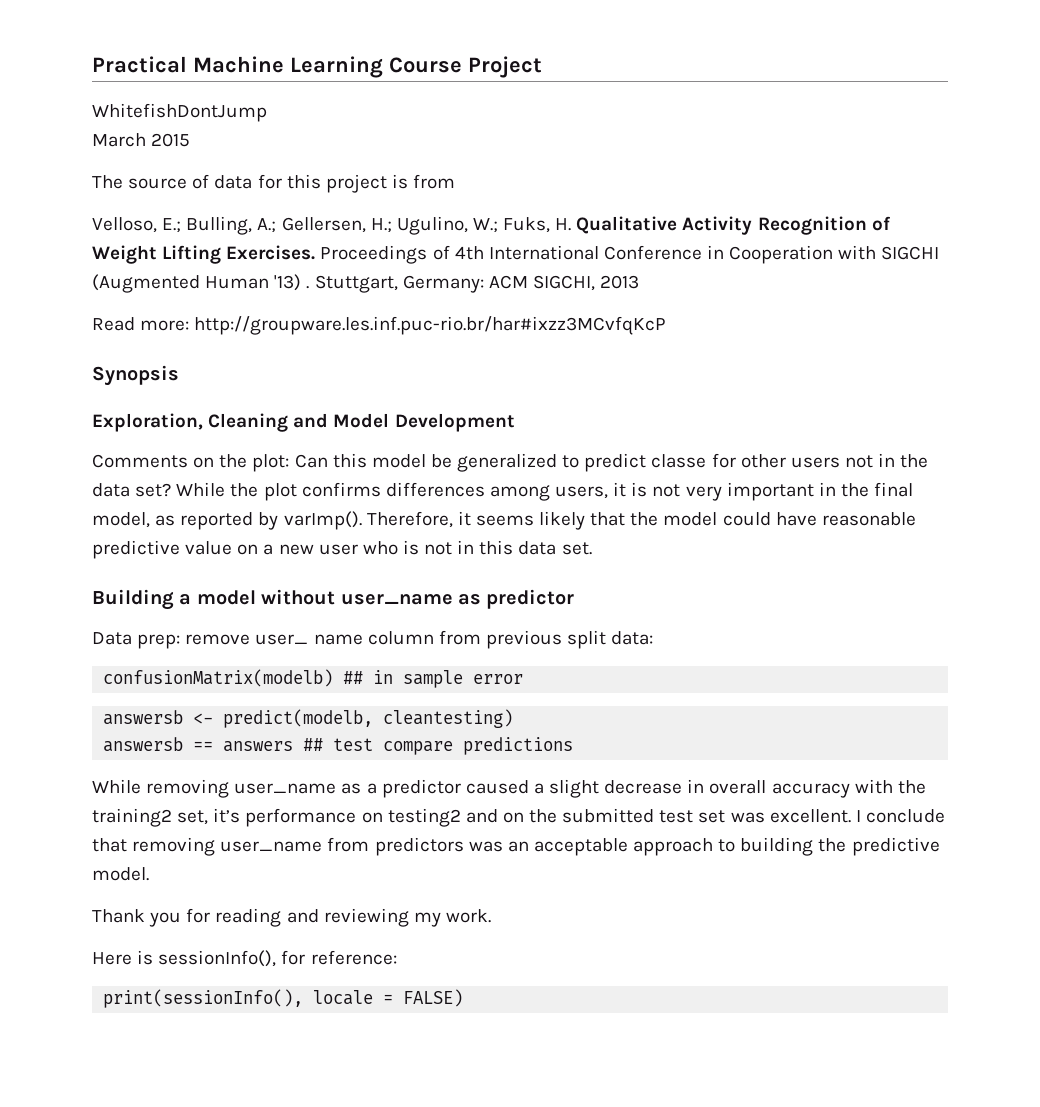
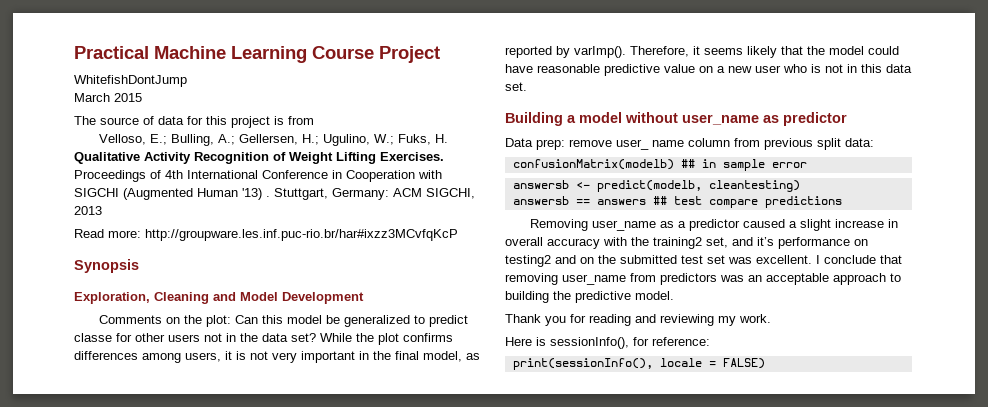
- While removing user_name as a predictor caused a slight decrease in overall accuracy with the training2 set, it’s performance on testing2 and on the submitted test set was excellent.
+ Removing user_name as a predictor caused a slight increase in overall accuracy with the training2 set, and it’s performance on testing2 and on the submitted test set was excellent.

